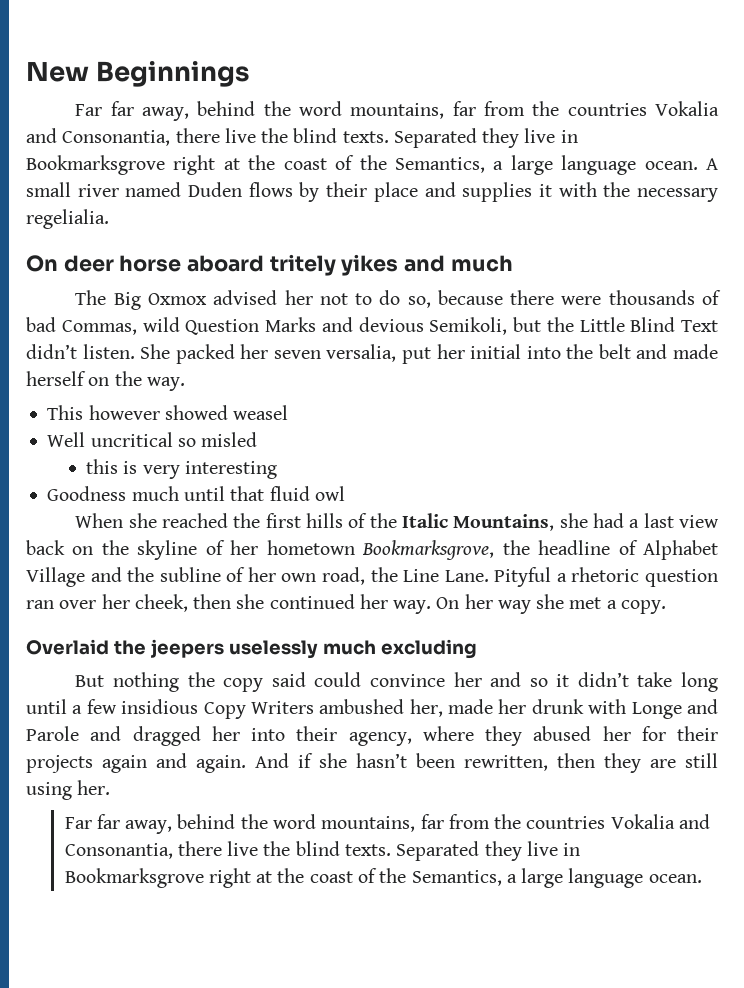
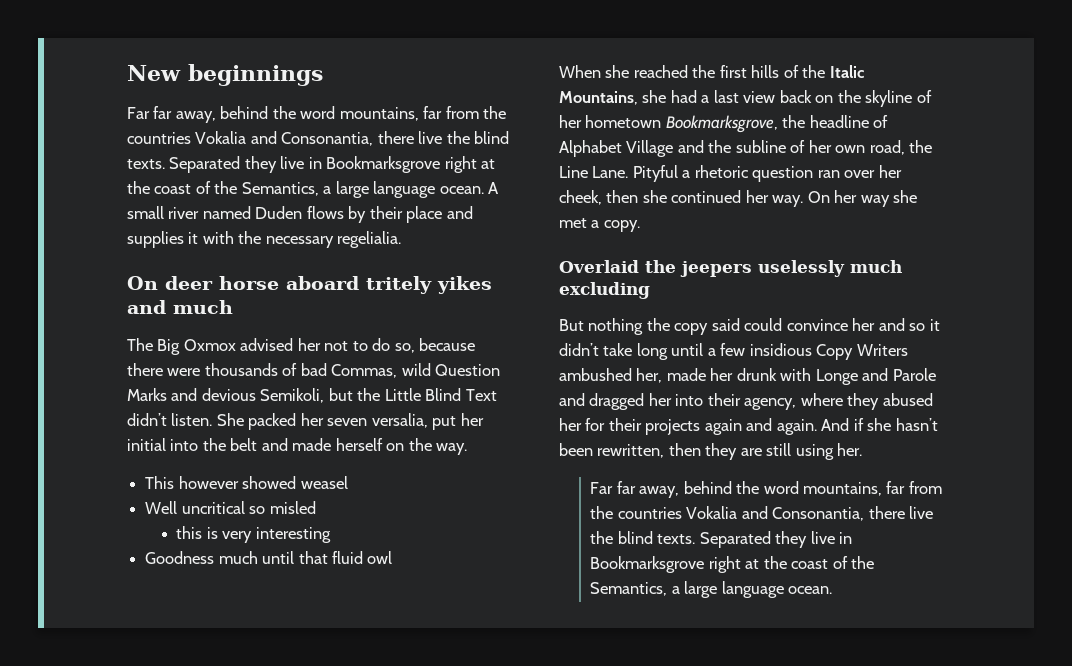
- New Beginnings
+ New beginnings

